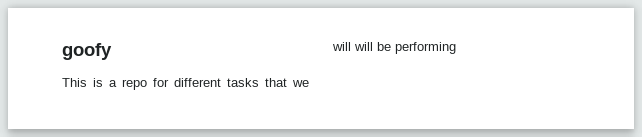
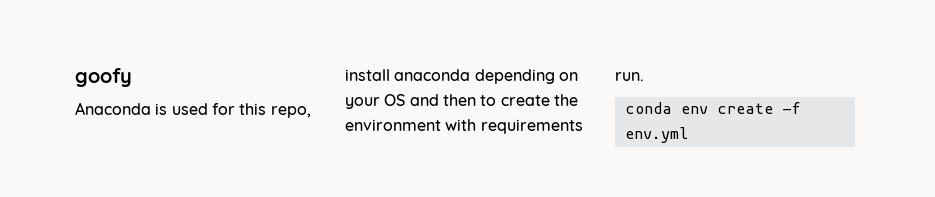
- This is a repo for different tasks that we will will be performing
+ Anaconda is used for this repo, install anaconda depending on your OS and then to create the environment with requirements run.
+ conda env create -f env.yml

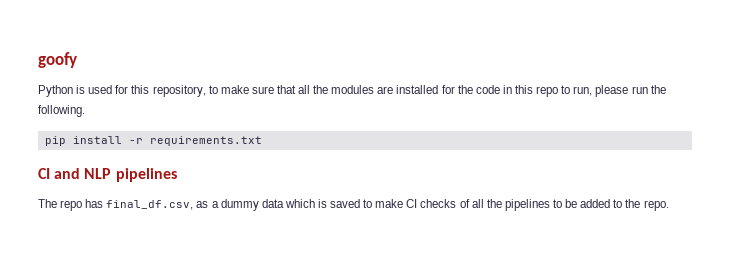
- Anaconda is used for this repo, install anaconda depending on your OS and then to create the environment with requirements run.
- conda env create -f env.yml
+ Python is used for this repository, to make sure that all the modules are installed for the code in this repo to run, please run the following.
+ pip install -r requirements.txt
+ CI and NLP pipelines
+ The repo has final_df.csv, as a dummy data which is saved to make CI checks of all the pipelines to be added to the repo.

